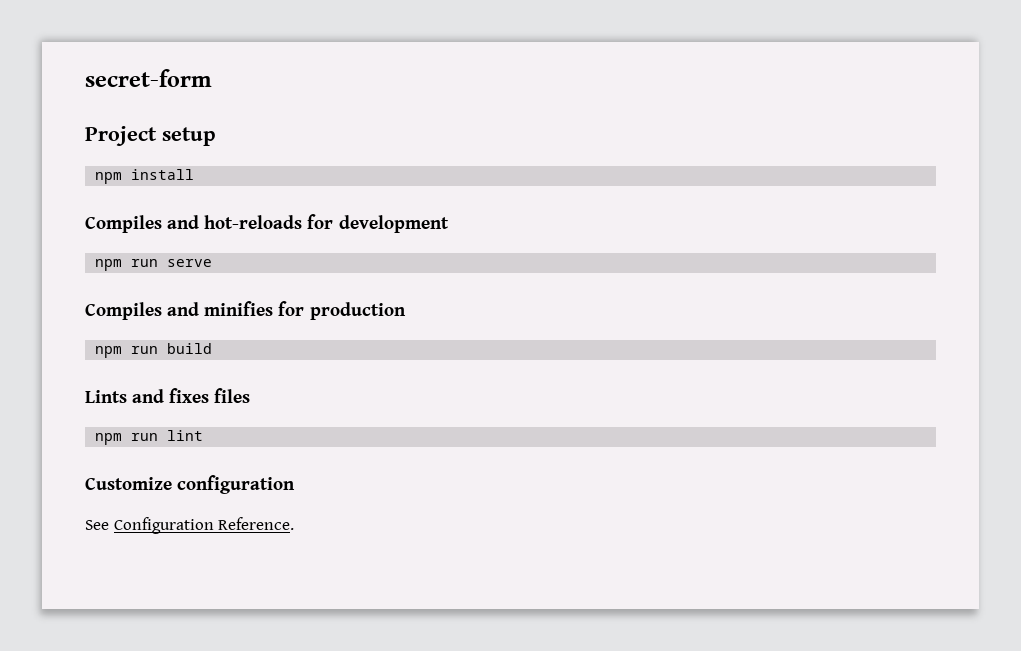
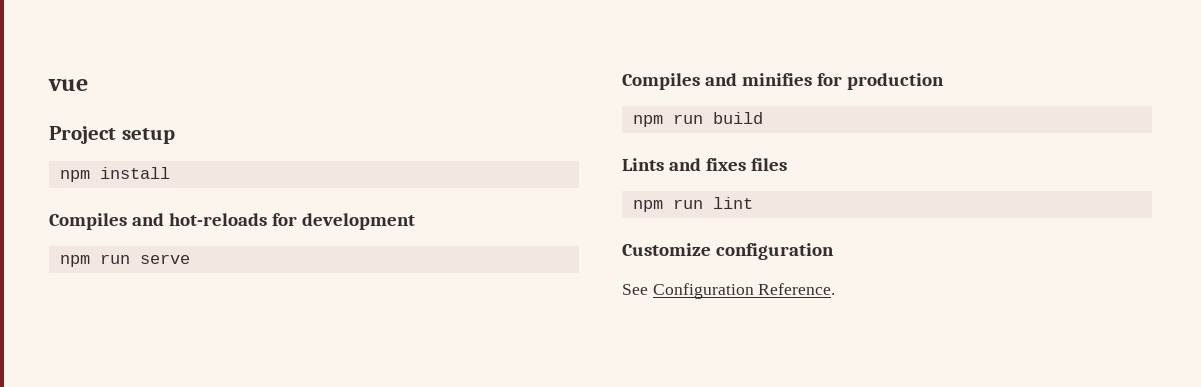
- secret-form
+ vue

